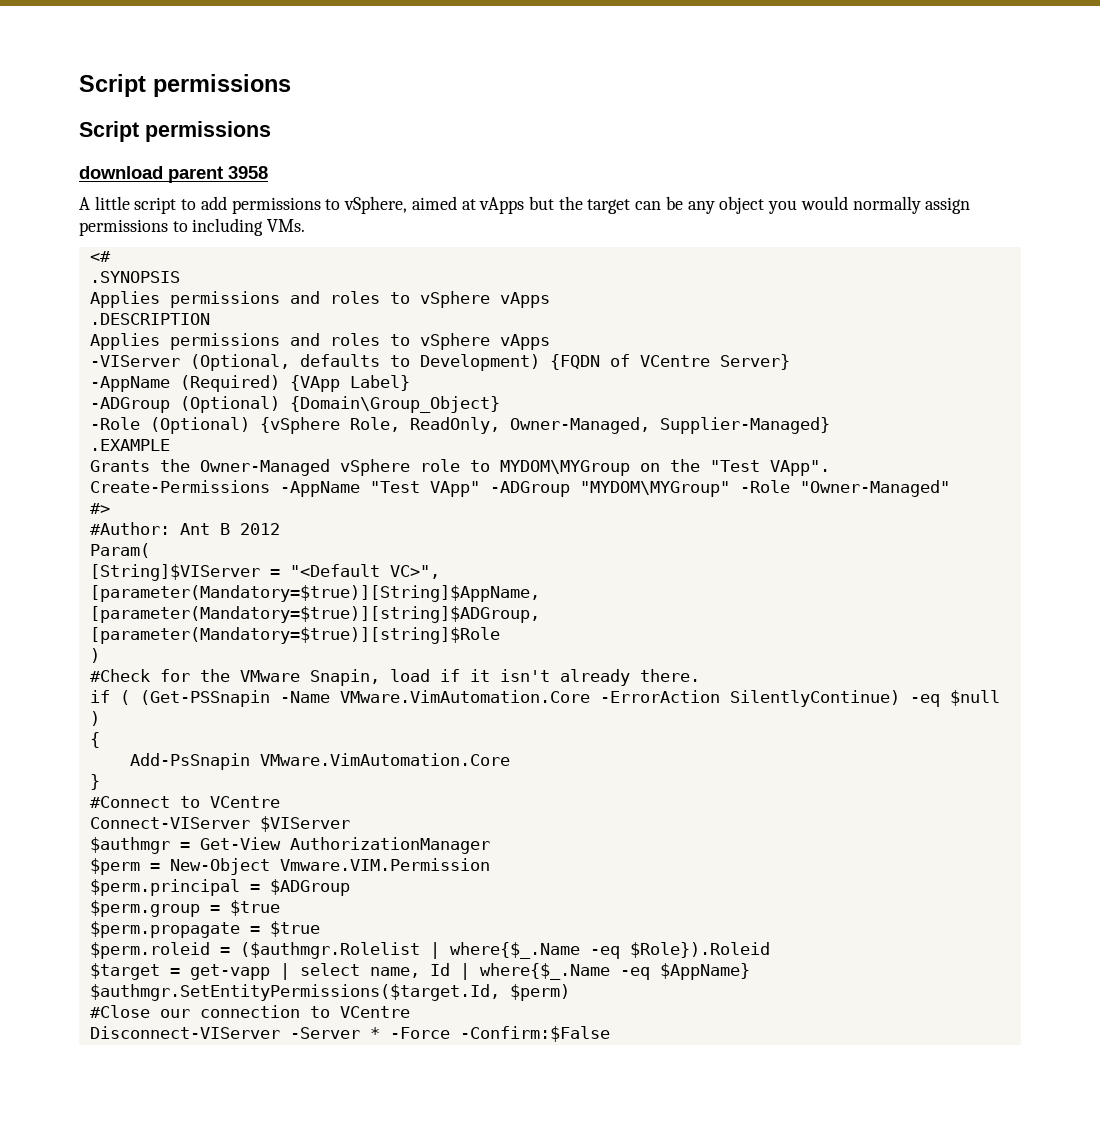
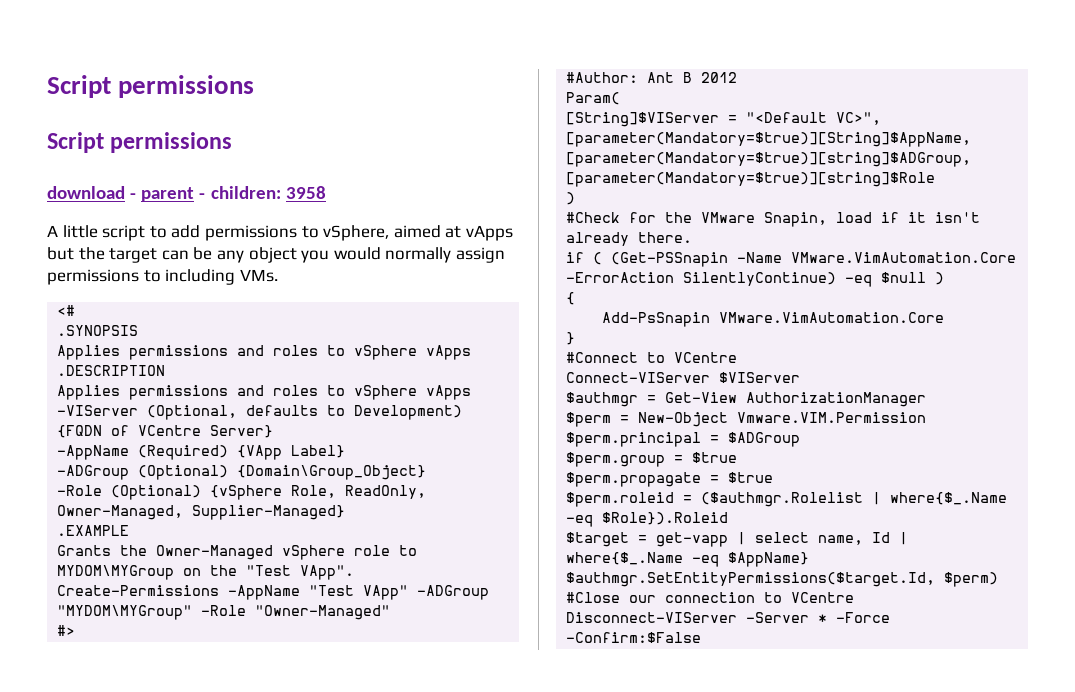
- download parent 3958
+ download - parent - children: 3958

